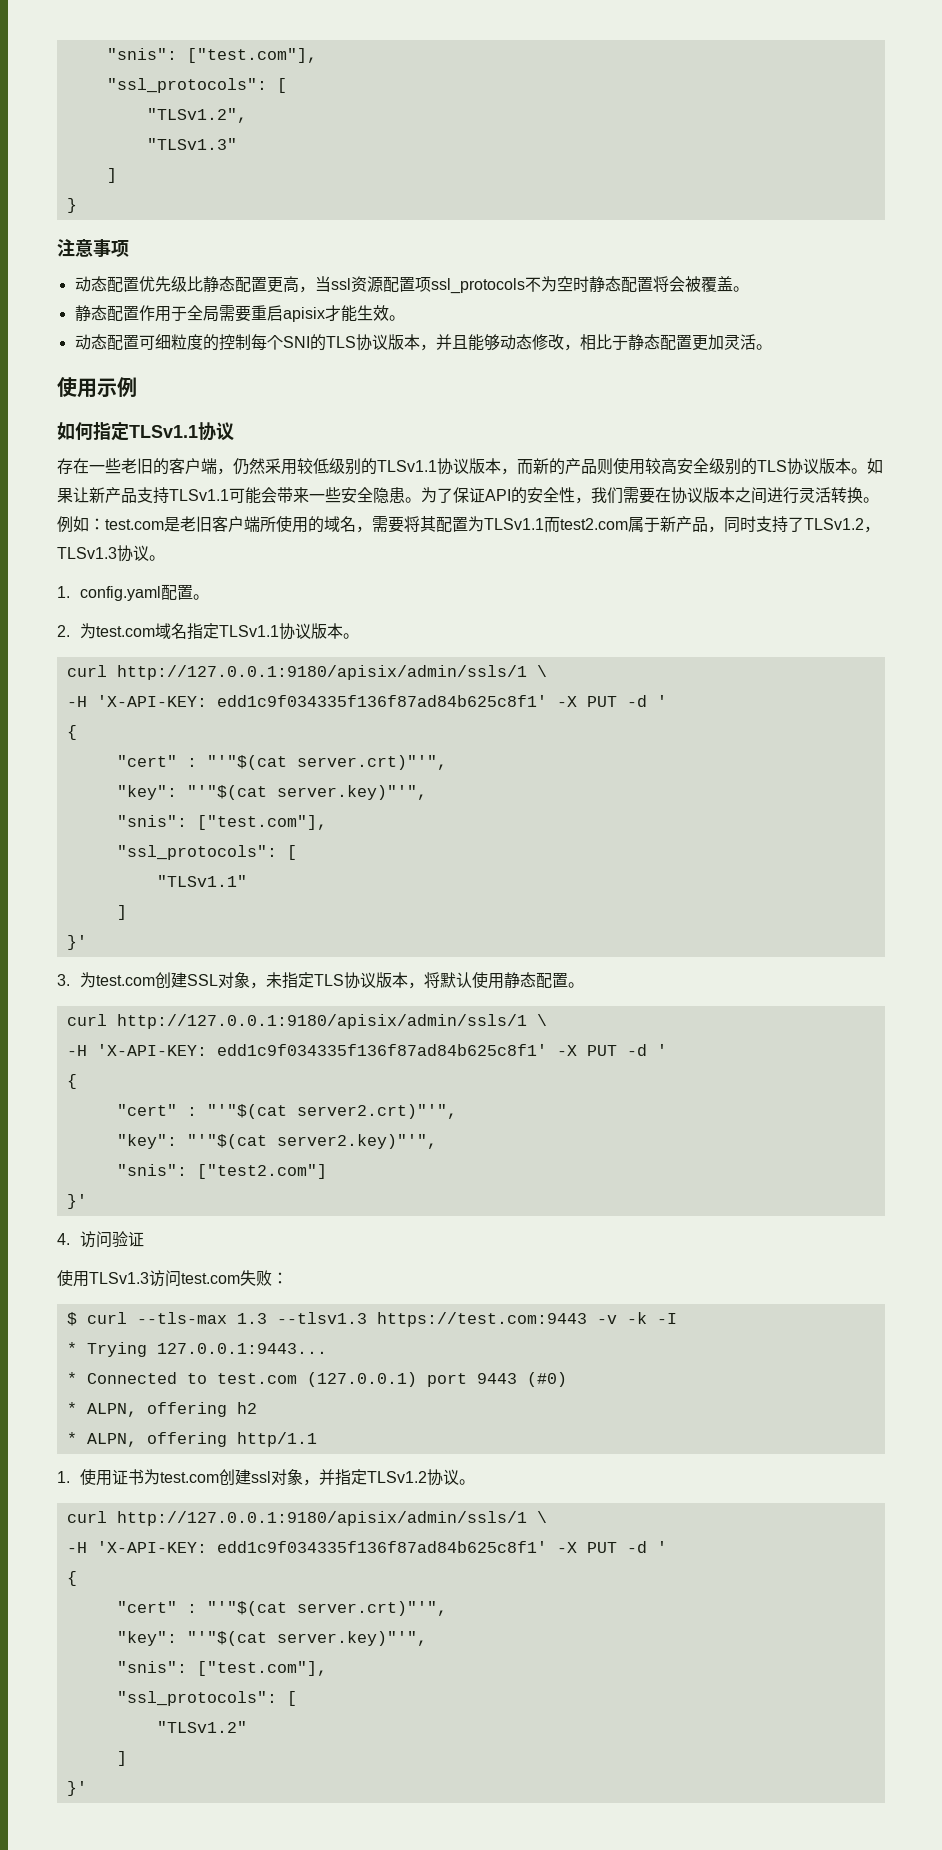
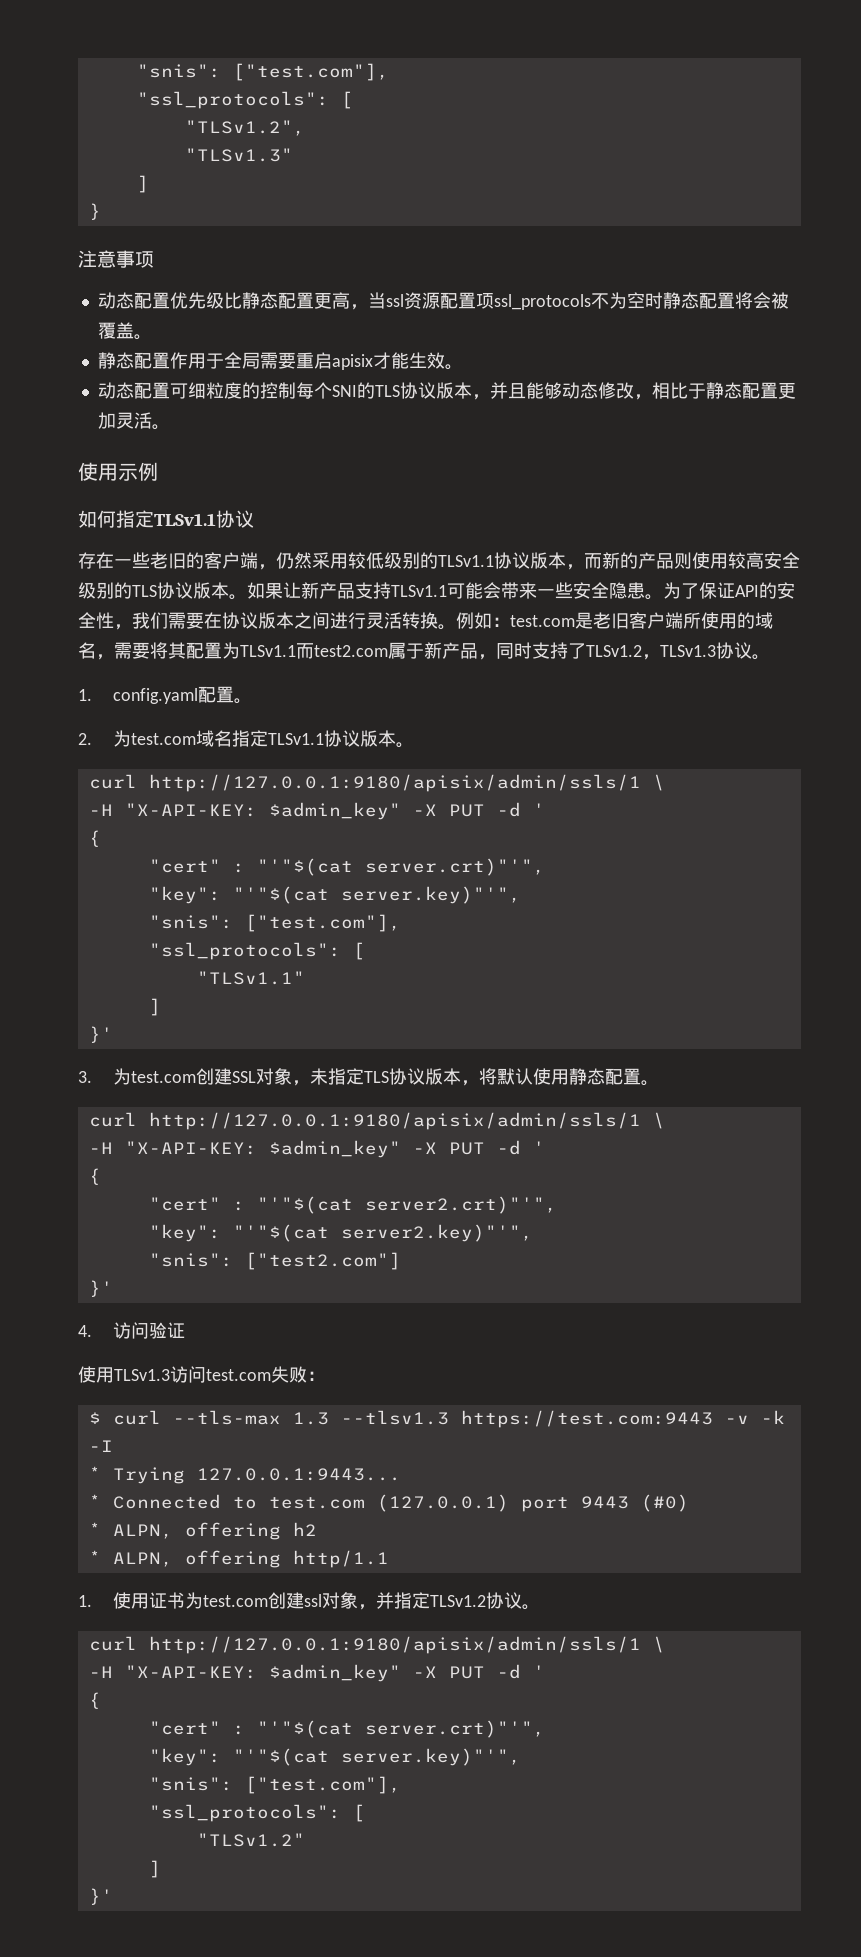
  2.为test.com域名指定TLSv1.1协议版本。
  curl http://127.0.0.1:9180/apisix/admin/ssls/1 \
- -H 'X-API-KEY: edd1c9f034335f136f87ad84b625c8f1' -X PUT -d '
+ -H "X-API-KEY: $admin_key" -X PUT -d '
  3.为test.com创建SSL对象，未指定TLS协议版本，将默认使用静态配置。
  curl http://127.0.0.1:9180/apisix/admin/ssls/1 \
- -H 'X-API-KEY: edd1c9f034335f136f87ad84b625c8f1' -X PUT -d '
+ -H "X-API-KEY: $admin_key" -X PUT -d '
  1.使用证书为test.com创建ssl对象，并指定TLSv1.2协议。
  curl http://127.0.0.1:9180/apisix/admin/ssls/1 \
- -H 'X-API-KEY: edd1c9f034335f136f87ad84b625c8f1' -X PUT -d '
+ -H "X-API-KEY: $admin_key" -X PUT -d '

